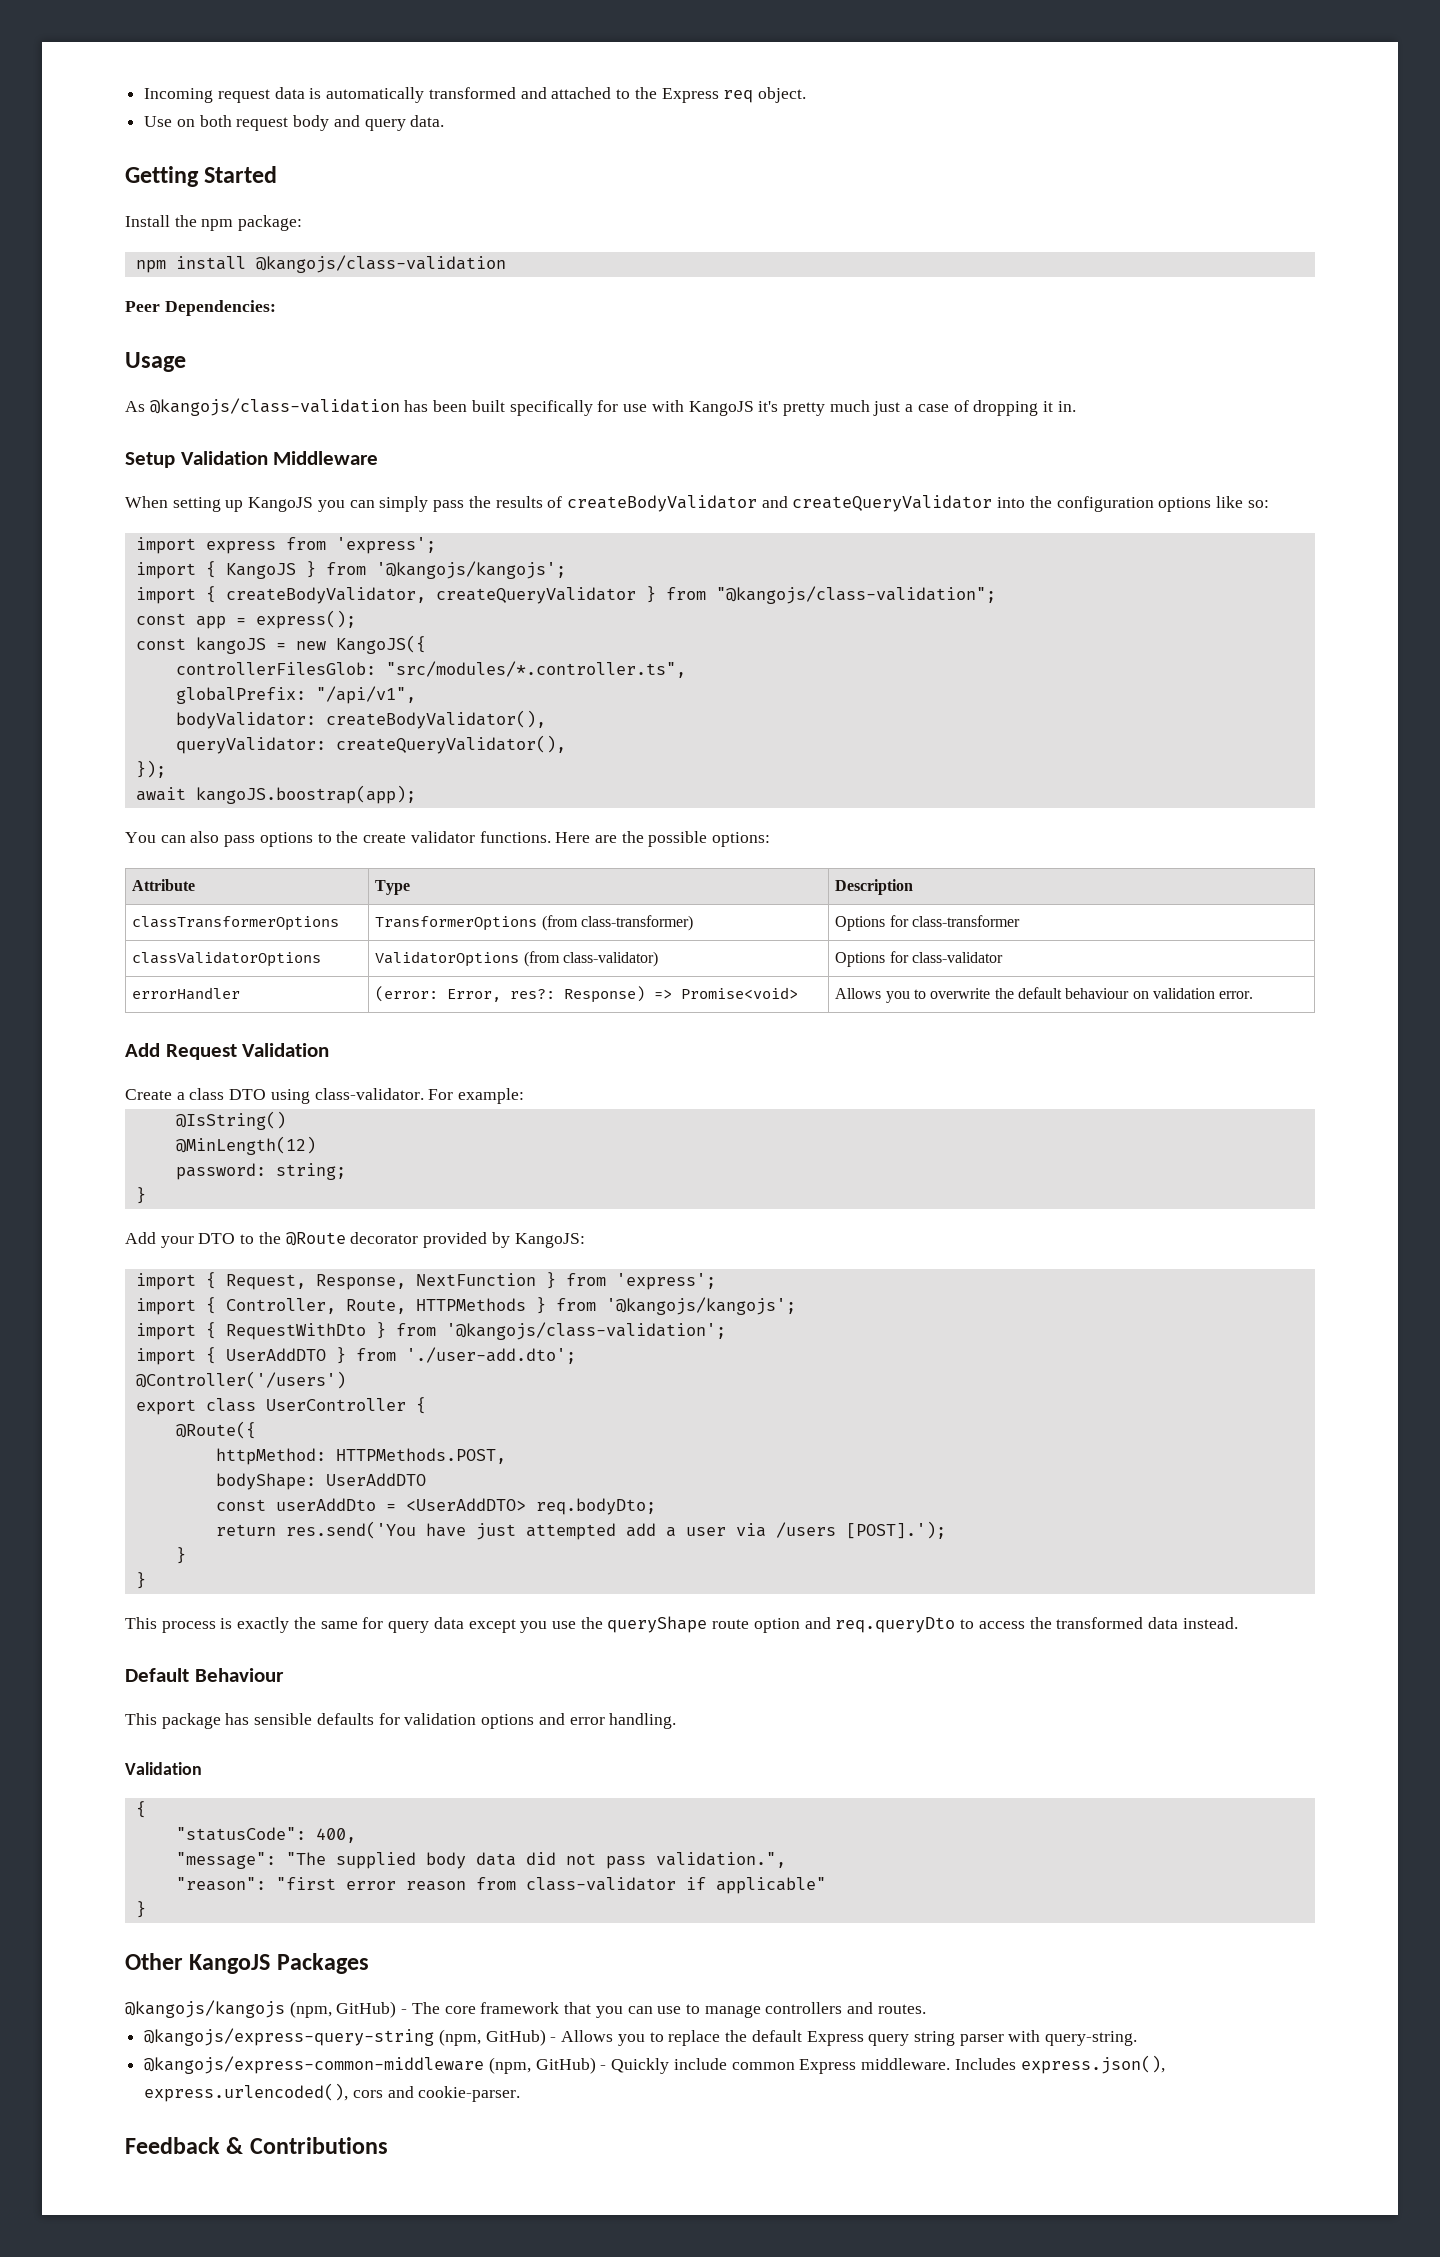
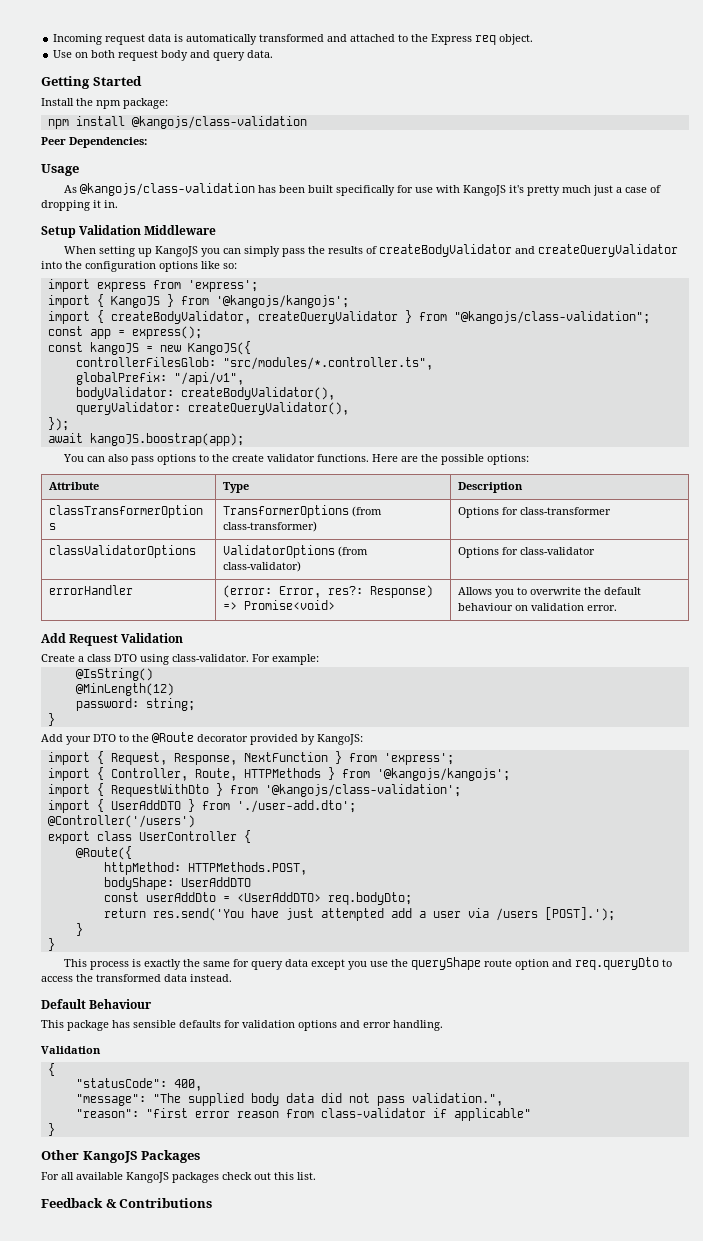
- @kangojs/kangojs (npm, GitHub) - The core framework that you can use to manage controllers and routes.
- @kangojs/express-query-string (npm, GitHub) - Allows you to replace the default Express query string parser with query-string.
- @kangojs/express-common-middleware (npm, GitHub) - Quickly include common Express middleware. Includes express.json(), express.urlencoded(), cors and cookie-parser.
+ For all available KangoJS packages check out this list.

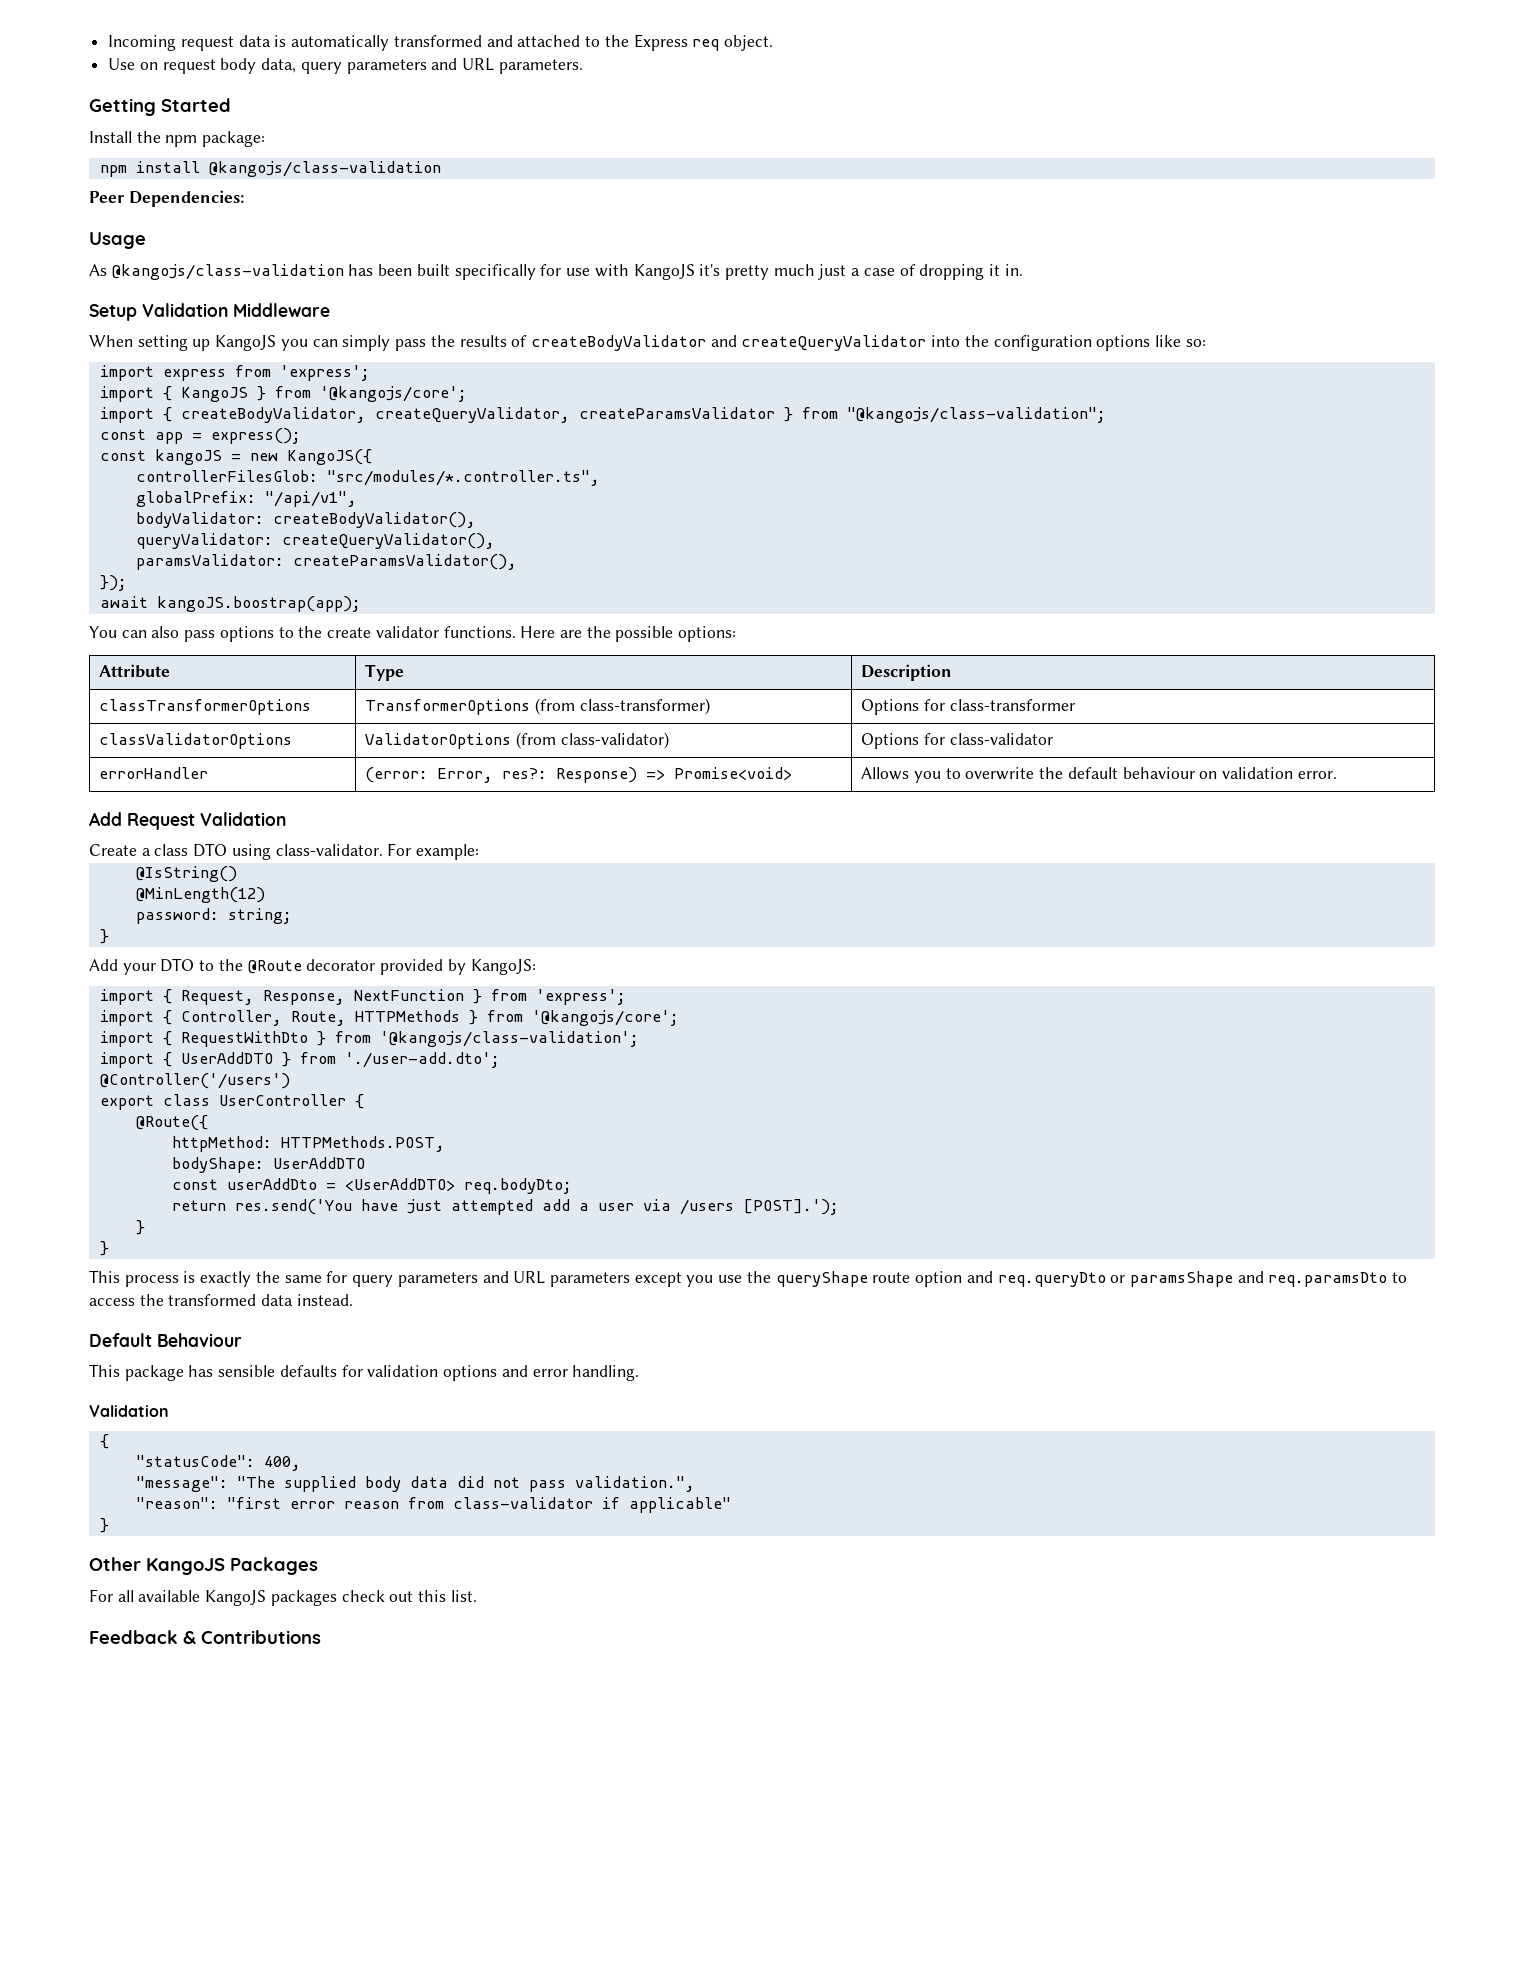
- Use on both request body and query data.
+ Use on request body data, query parameters and URL parameters.
- import { KangoJS } from '@kangojs/kangojs';
+ import { KangoJS } from '@kangojs/core';
- import { createBodyValidator, createQueryValidator } from "@kangojs/class-validation";
+ import { createBodyValidator, createQueryValidator, createParamsValidator } from "@kangojs/class-validation";
+ paramsValidator: createParamsValidator(),
- import { Controller, Route, HTTPMethods } from '@kangojs/kangojs';
+ import { Controller, Route, HTTPMethods } from '@kangojs/core';
- This process is exactly the same for query data except you use the queryShape route option and req.queryDto to access the transformed data instead.
+ This process is exactly the same for query parameters and URL parameters except you use the queryShape route option and req.queryDto or paramsShape and req.paramsDto to access the transformed data instead.

